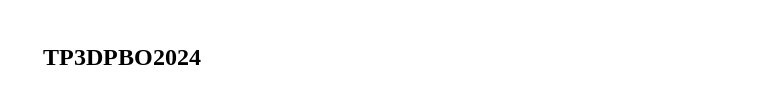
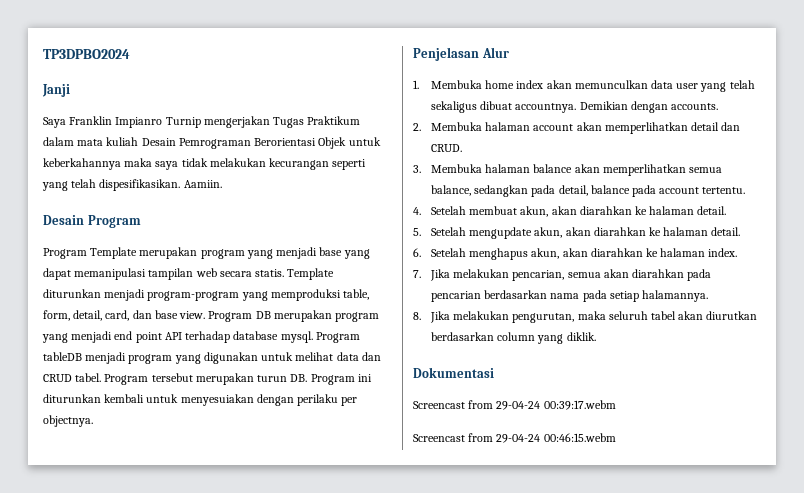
+ Janji
+ Saya Franklin Impianro Turnip mengerjakan Tugas Praktikum dalam mata kuliah Desain Pemrograman Berorientasi Objek untuk keberkahannya maka saya tidak melakukan kecurangan seperti yang telah dispesifikasikan. Aamiin.
+ Desain Program
+ Program Template merupakan program yang menjadi base yang dapat memanipulasi tampilan web secara statis. Template diturunkan menjadi program-program yang memproduksi table, form, detail, card, dan base view. Program DB merupakan program yang menjadi end point API terhadap database mysql. Program tableDB menjadi program yang digunakan untuk melihat data dan CRUD tabel. Program tersebut merupakan turun DB. Program ini diturunkan kembali untuk menyesuiakan dengan perilaku per objectnya.
+ Penjelasan Alur
+ 1. Membuka home index akan memunculkan data user yang telah sekaligus dibuat accountnya. Demikian dengan accounts.
+ 2. Membuka halaman account akan memperlihatkan detail dan CRUD.
+ 3. Membuka halaman balance akan memperlihatkan semua balance, sedangkan pada detail, balance pada account tertentu.
+ 4. Setelah membuat akun, akan diarahkan ke halaman detail.
+ 5. Setelah mengupdate akun, akan diarahkan ke halaman detail.
+ 6. Setelah menghapus akun, akan diarahkan ke halaman index.
+ 7. Jika melakukan pencarian, semua akan diarahkan pada pencarian berdasarkan nama pada setiap halamannya.
+ 8. Jika melakukan pengurutan, maka seluruh tabel akan diurutkan berdasarkan column yang diklik.
+ Dokumentasi
+ Screencast from 29-04-24 00:39:17.webm
+ Screencast from 29-04-24 00:46:15.webm

